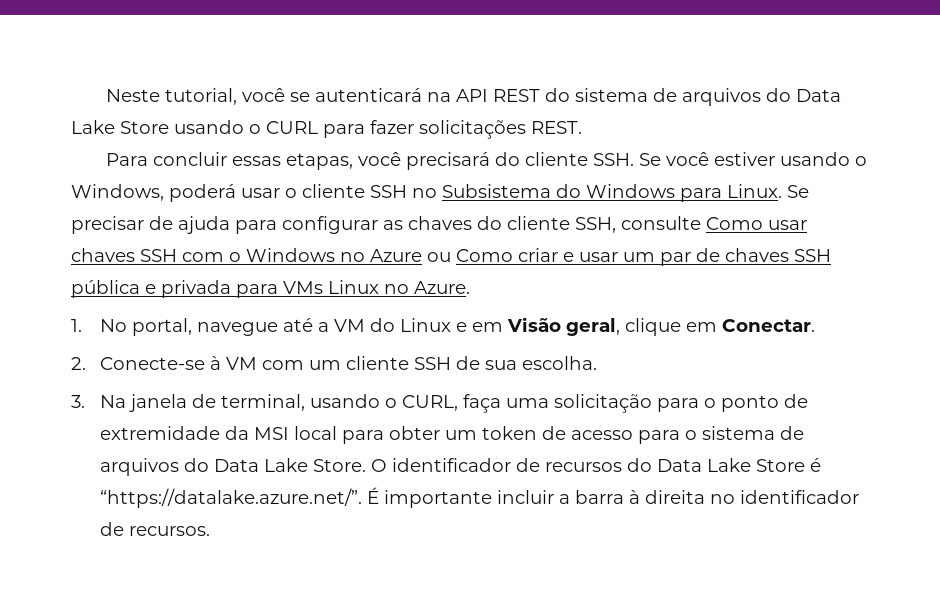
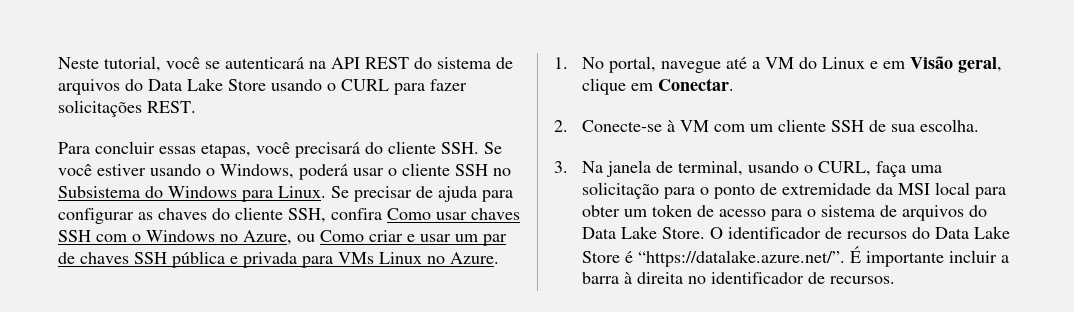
- Se precisar de ajuda para configurar as chaves do cliente SSH, consulte Como usar chaves SSH com o Windows no Azure ou Como criar e usar um par de chaves SSH pública e privada para VMs Linux no Azure.
+ Se precisar de ajuda para configurar as chaves do cliente SSH, confira Como usar chaves SSH com o Windows no Azure, ou Como criar e usar um par de chaves SSH pública e privada para VMs Linux no Azure.

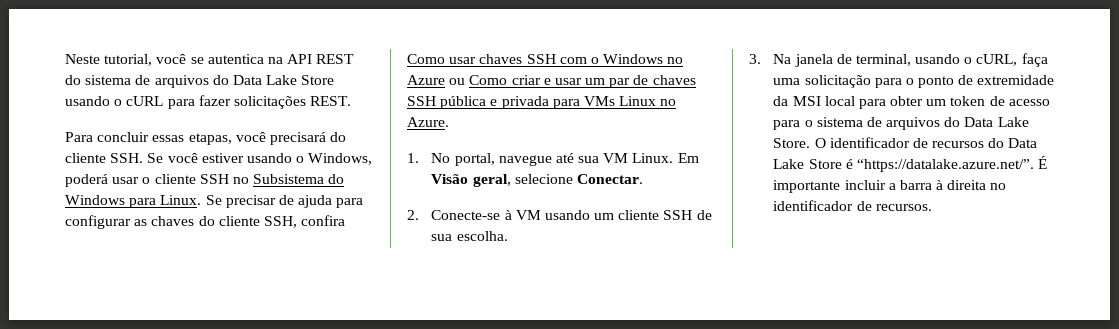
- Neste tutorial, você se autenticará na API REST do sistema de arquivos do Data Lake Store usando o CURL para fazer solicitações REST.
+ Neste tutorial, você se autentica na API REST do sistema de arquivos do Data Lake Store usando o cURL para fazer solicitações REST.
- Se precisar de ajuda para configurar as chaves do cliente SSH, confira Como usar chaves SSH com o Windows no Azure, ou Como criar e usar um par de chaves SSH pública e privada para VMs Linux no Azure.
+ Se precisar de ajuda para configurar as chaves do cliente SSH, confira Como usar chaves SSH com o Windows no Azure ou Como criar e usar um par de chaves SSH pública e privada para VMs Linux no Azure.
- 1. No portal, navegue até a VM do Linux e em Visão geral, clique em Conectar.
+ 1. No portal, navegue até sua VM Linux. Em Visão geral, selecione Conectar.
- 2. Conecte-se à VM com um cliente SSH de sua escolha.
+ 2. Conecte-se à VM usando um cliente SSH de sua escolha.
- 3. Na janela de terminal, usando o CURL, faça uma solicitação para o ponto de extremidade da MSI local para obter um token de acesso para o sistema de arquivos do Data Lake Store.
+ 3. Na janela de terminal, usando o cURL, faça uma solicitação para o ponto de extremidade da MSI local para obter um token de acesso para o sistema de arquivos do Data Lake Store.

